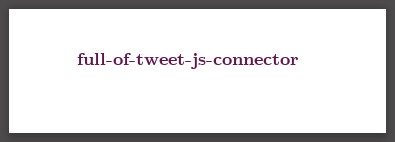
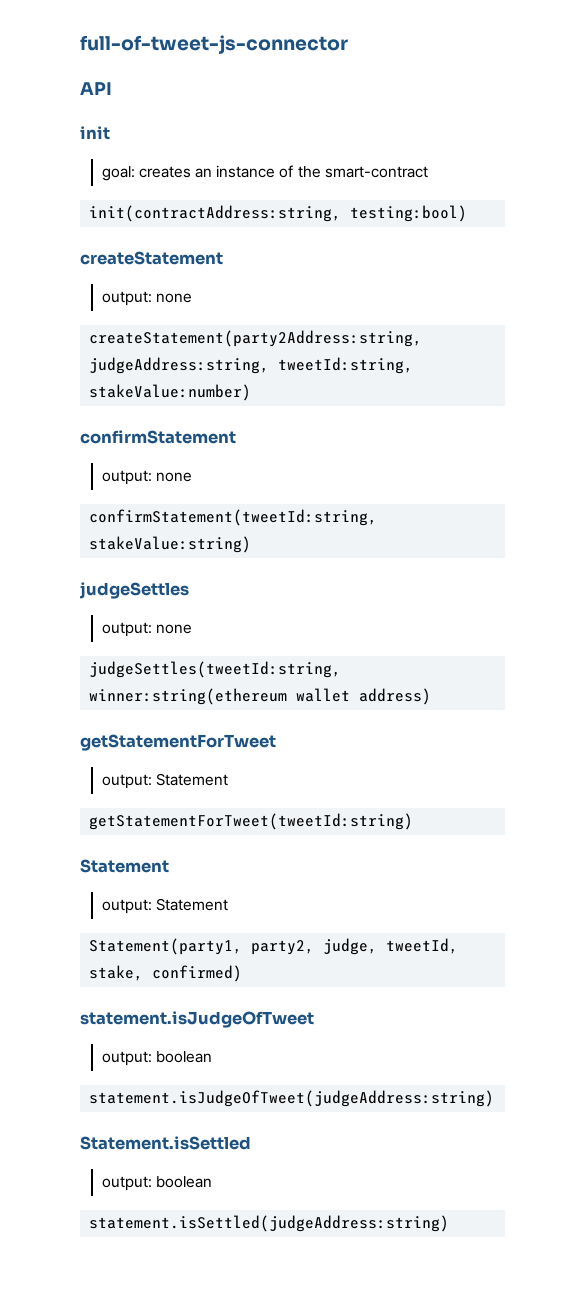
+ API
+ init
+ goal: creates an instance of the smart-contract
+ init(contractAddress:string, testing:bool)
+ createStatement
+ output: none
+ createStatement(party2Address:string, judgeAddress:string, tweetId:string, stakeValue:number)
+ confirmStatement
+ output: none
+ confirmStatement(tweetId:string, stakeValue:string)
+ judgeSettles
+ output: none
+ judgeSettles(tweetId:string, winner:string(ethereum wallet address)
+ getStatementForTweet
+ output: Statement
+ getStatementForTweet(tweetId:string)
+ Statement
+ output: Statement
+ Statement(party1, party2, judge, tweetId, stake, confirmed)
+ statement.isJudgeOfTweet
+ output: boolean
+ statement.isJudgeOfTweet(judgeAddress:string)
+ Statement.isSettled
+ output: boolean
+ statement.isSettled(judgeAddress:string)

